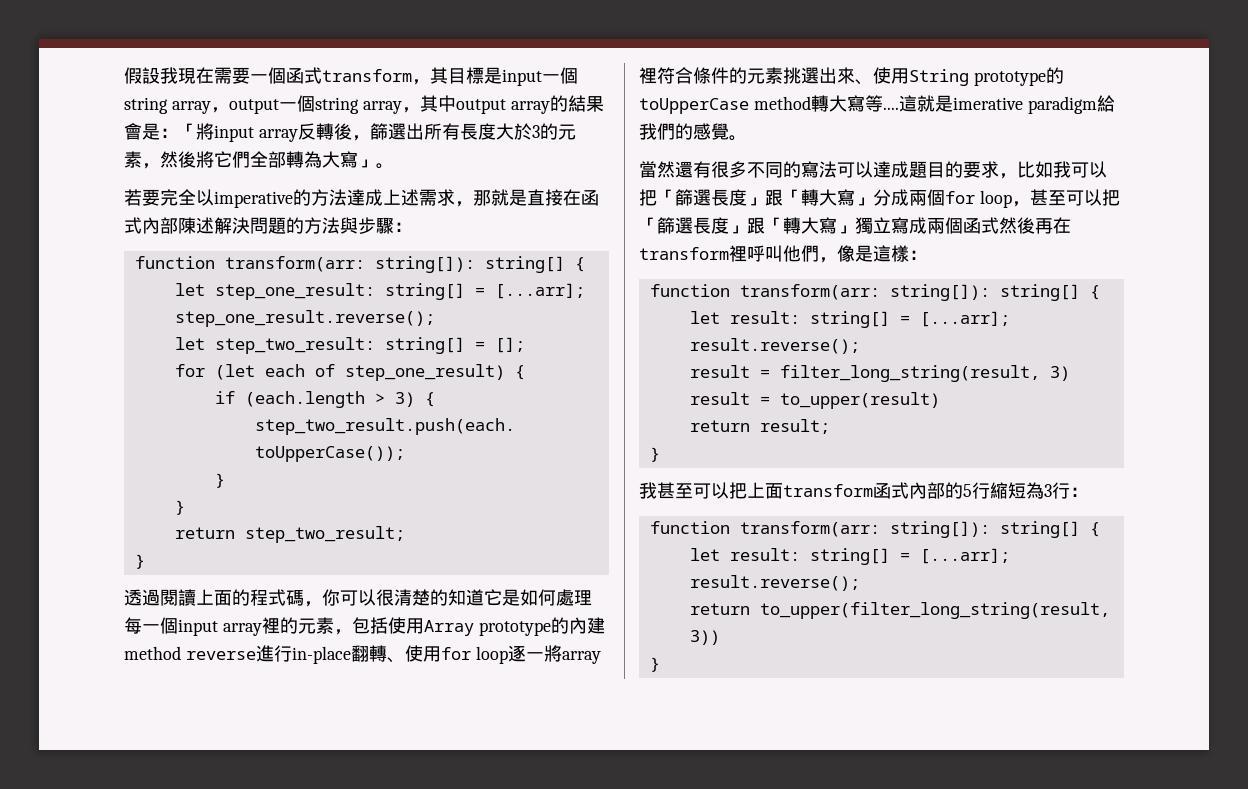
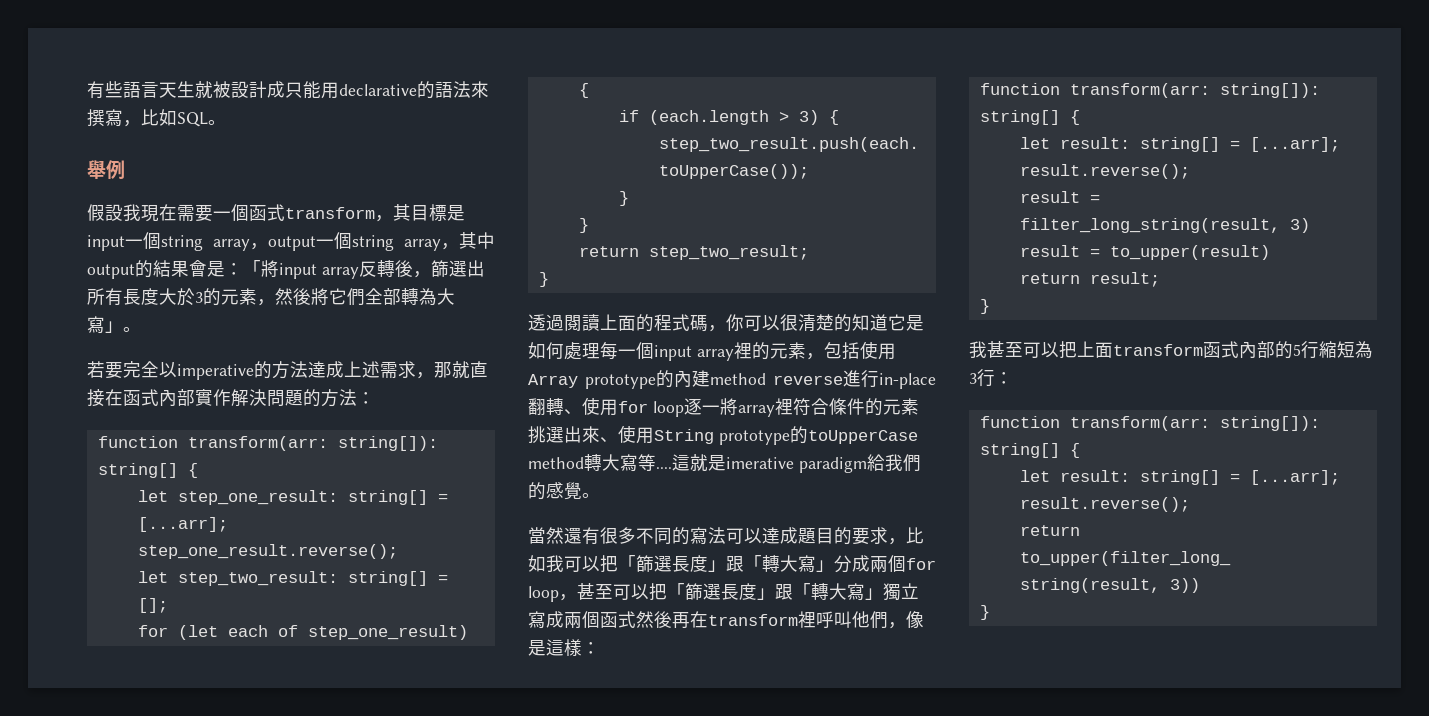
+ 有些語言天生就被設計成只能用declarative的語法來撰寫，比如SQL。
+ 舉例
- 假設我現在需要一個函式transform，其目標是input一個string array，output一個string array，其中output array的結果會是：「將input array反轉後，篩選出所有長度大於3的元素，然後將它們全部轉為大寫」。
+ 假設我現在需要一個函式transform，其目標是input一個string array，output一個string array，其中output的結果會是：「將input array反轉後，篩選出所有長度大於3的元素，然後將它們全部轉為大寫」。
- 若要完全以imperative的方法達成上述需求，那就是直接在函式內部陳述解決問題的方法與步驟：
+ 若要完全以imperative的方法達成上述需求，那就直接在函式內部實作解決問題的方法：

